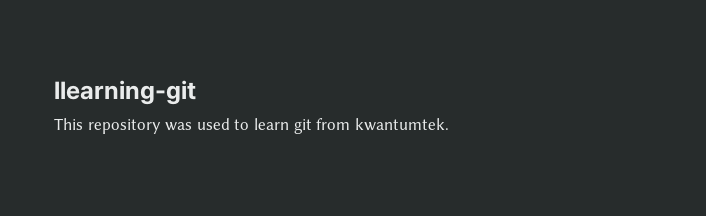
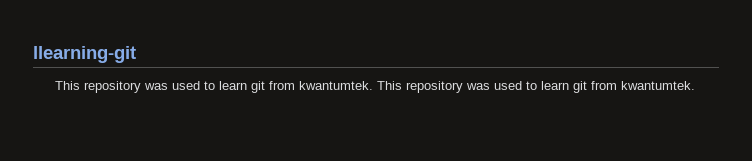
- This repository was used to learn git from kwantumtek.
+ This repository was used to learn git from kwantumtek. This repository was used to learn git from kwantumtek.

